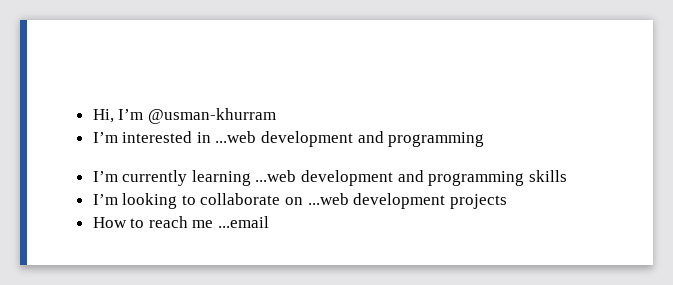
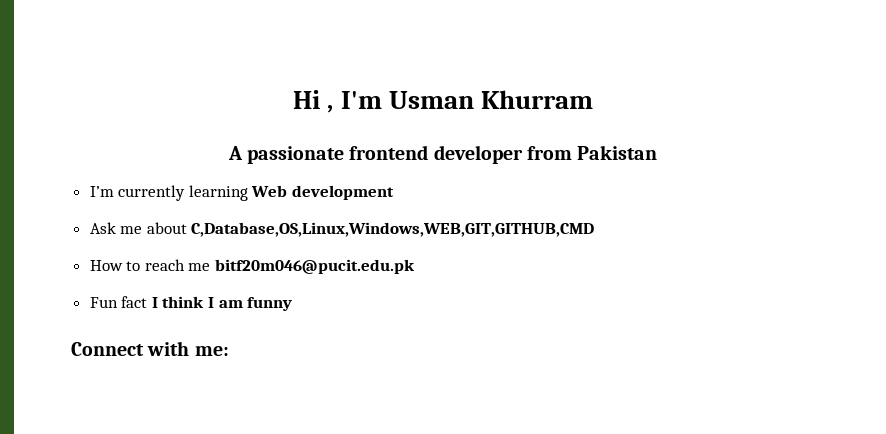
- Hi, I’m @usman-khurram
- I’m interested in ...web development and programming
+ Hi , I'm Usman Khurram
+ A passionate frontend developer from Pakistan
- I’m currently learning ...web development and programming skills
- I’m looking to collaborate on ...web development projects
- How to reach me ...email
+ I’m currently learning Web development
+ Ask me about C,Database,OS,Linux,Windows,WEB,GIT,GITHUB,CMD
+ How to reach me bitf20m046@pucit.edu.pk
+ Fun fact I think I am funny
+ Connect with me:

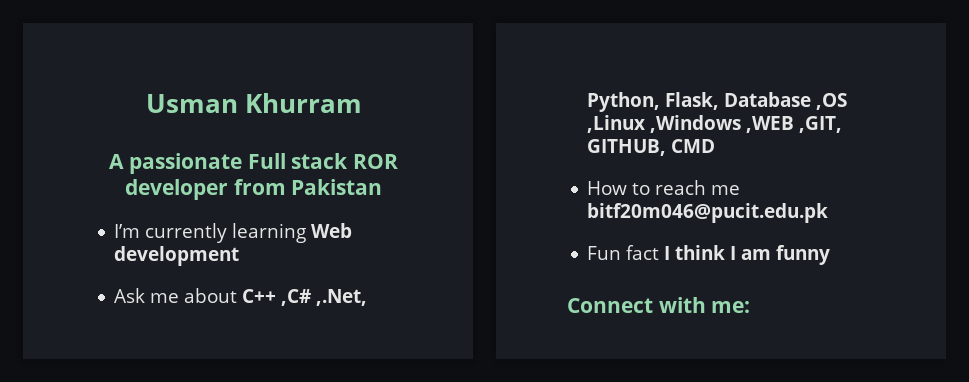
- Hi , I'm Usman Khurram
+ Usman Khurram
- A passionate frontend developer from Pakistan
+ A passionate Full stack ROR developer from Pakistan
- Ask me about C,Database,OS,Linux,Windows,WEB,GIT,GITHUB,CMD
+ Ask me about C++ ,C# ,.Net, Python, Flask, Database ,OS ,Linux ,Windows ,WEB ,GIT, GITHUB, CMD

